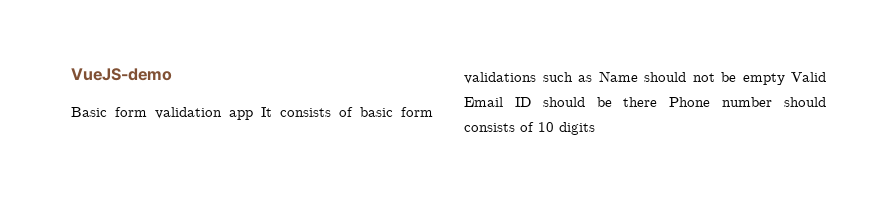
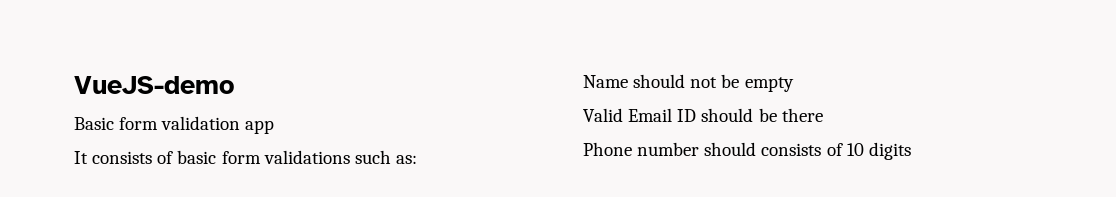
- Basic form validation app It consists of basic form validations such as Name should not be empty Valid Email ID should be there Phone number should consists of 10 digits
+ Basic form validation app
+ It consists of basic form validations such as:
+ Name should not be empty
+ Valid Email ID should be there
+ Phone number should consists of 10 digits

